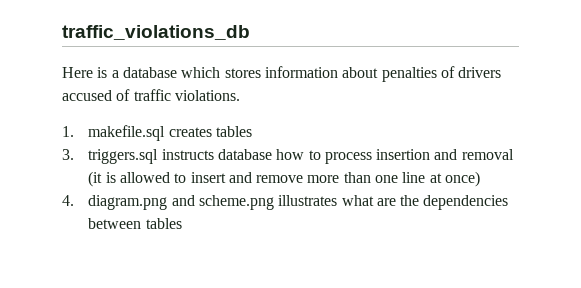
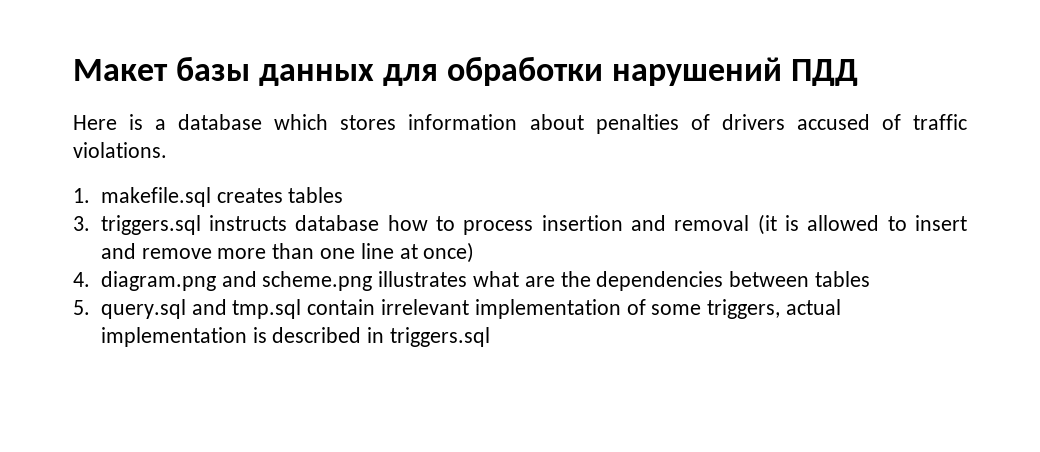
- traffic_violations_db
+ Макет базы данных для обработки нарушений ПДД
+ 5. query.sql and tmp.sql contain irrelevant implementation of some triggers, actual implementation is described in triggers.sql

